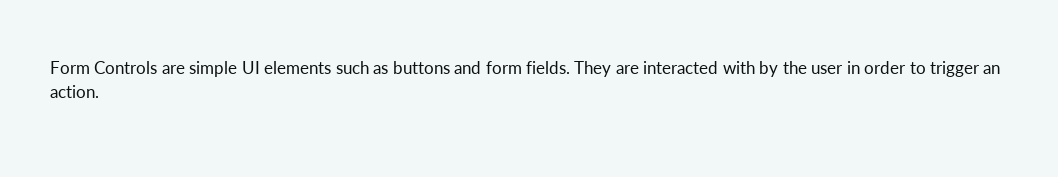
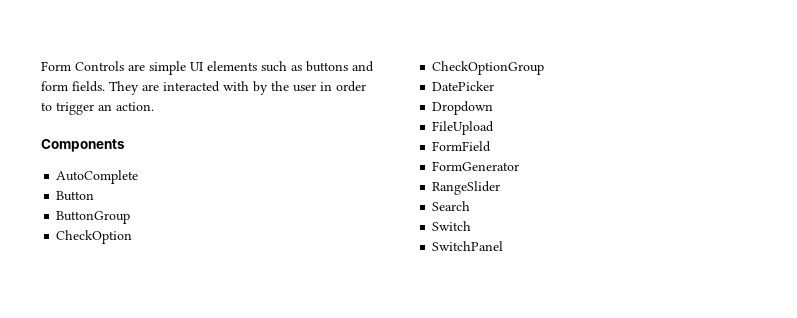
+ Components
+ AutoComplete
+ Button
+ ButtonGroup
+ CheckOption
+ CheckOptionGroup
+ DatePicker
+ Dropdown
+ FileUpload
+ FormField
+ FormGenerator
+ RangeSlider
+ Search
+ Switch
+ SwitchPanel

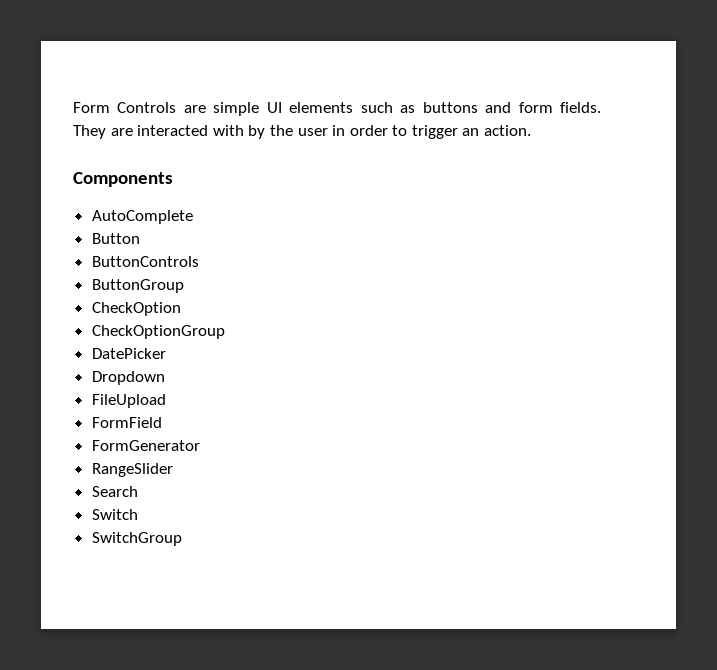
+ ButtonControls
- SwitchPanel
+ SwitchGroup

